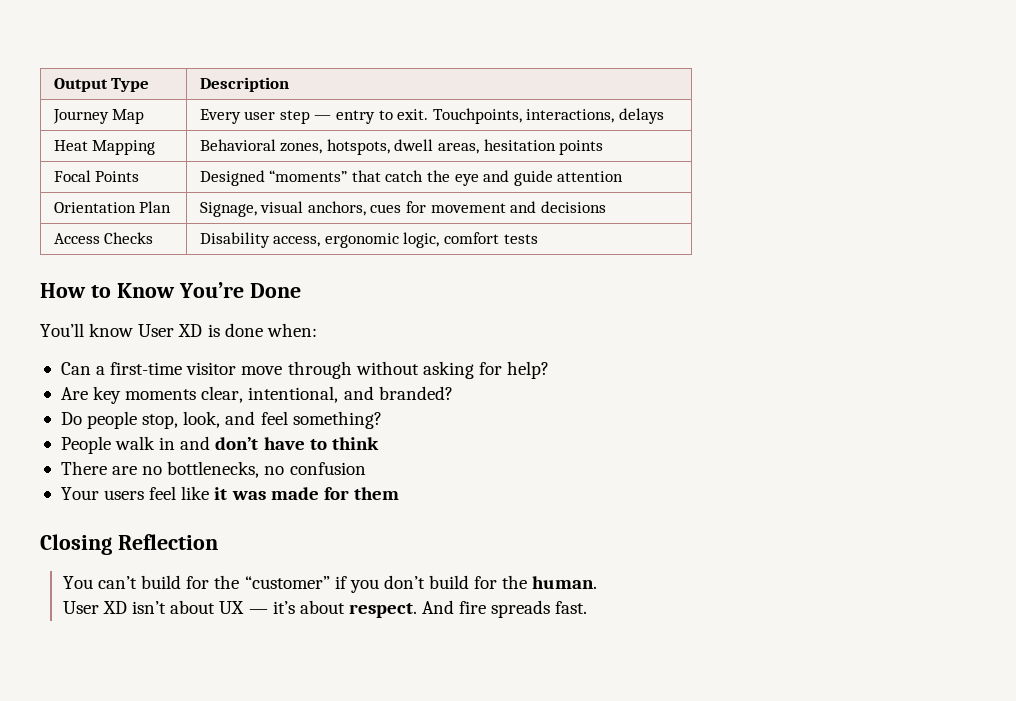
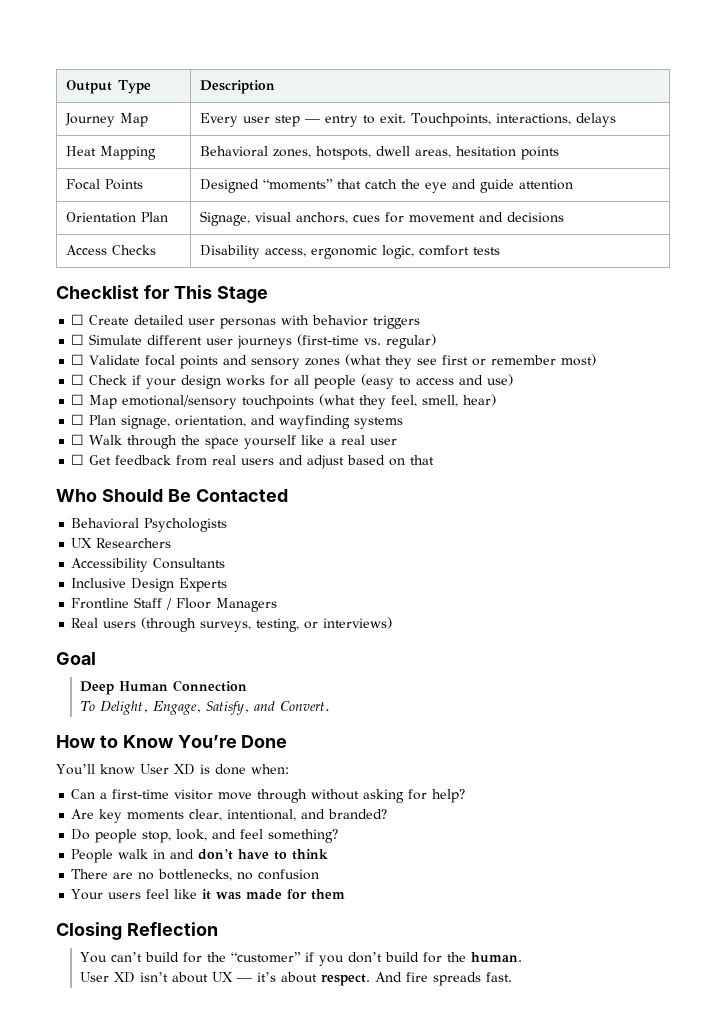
+ Checklist for This Stage
+ ☐ Create detailed user personas with behavior triggers
+ ☐ Simulate different user journeys (first-time vs. regular)
+ ☐ Validate focal points and sensory zones (what they see first or remember most)
+ ☐ Check if your design works for all people (easy to access and use)
+ ☐ Map emotional/sensory touchpoints (what they feel, smell, hear)
+ ☐ Plan signage, orientation, and wayfinding systems
+ ☐ Walk through the space yourself like a real user
+ ☐ Get feedback from real users and adjust based on that
+ Who Should Be Contacted
+ Behavioral Psychologists
+ UX Researchers
+ Accessibility Consultants
+ Inclusive Design Experts
+ Frontline Staff / Floor Managers
+ Real users (through surveys, testing, or interviews)
+ Goal
+ Deep Human Connection
+ To Delight, Engage, Satisfy, and Convert.

